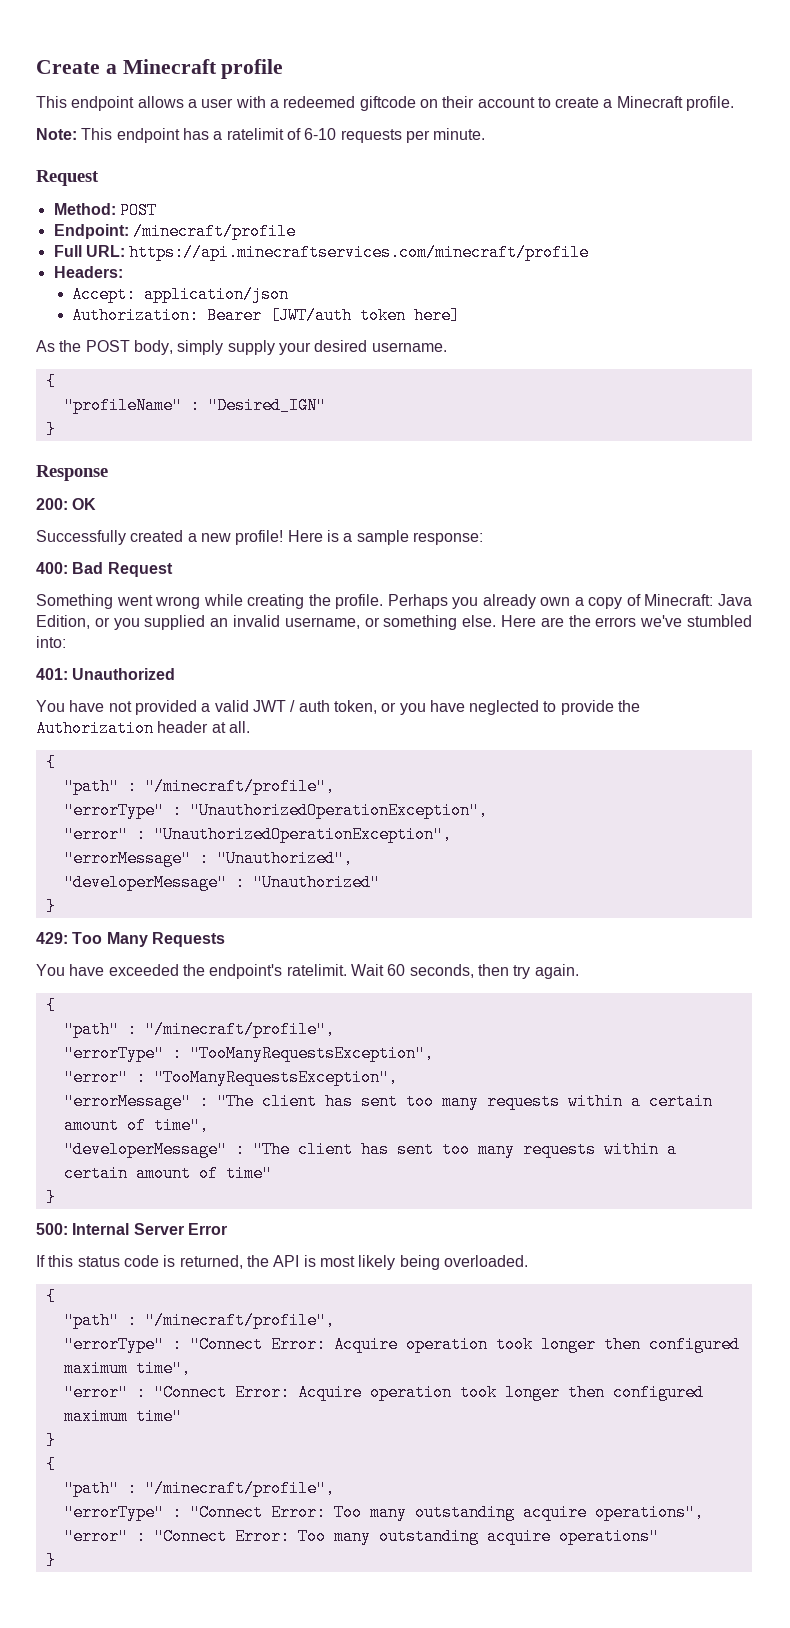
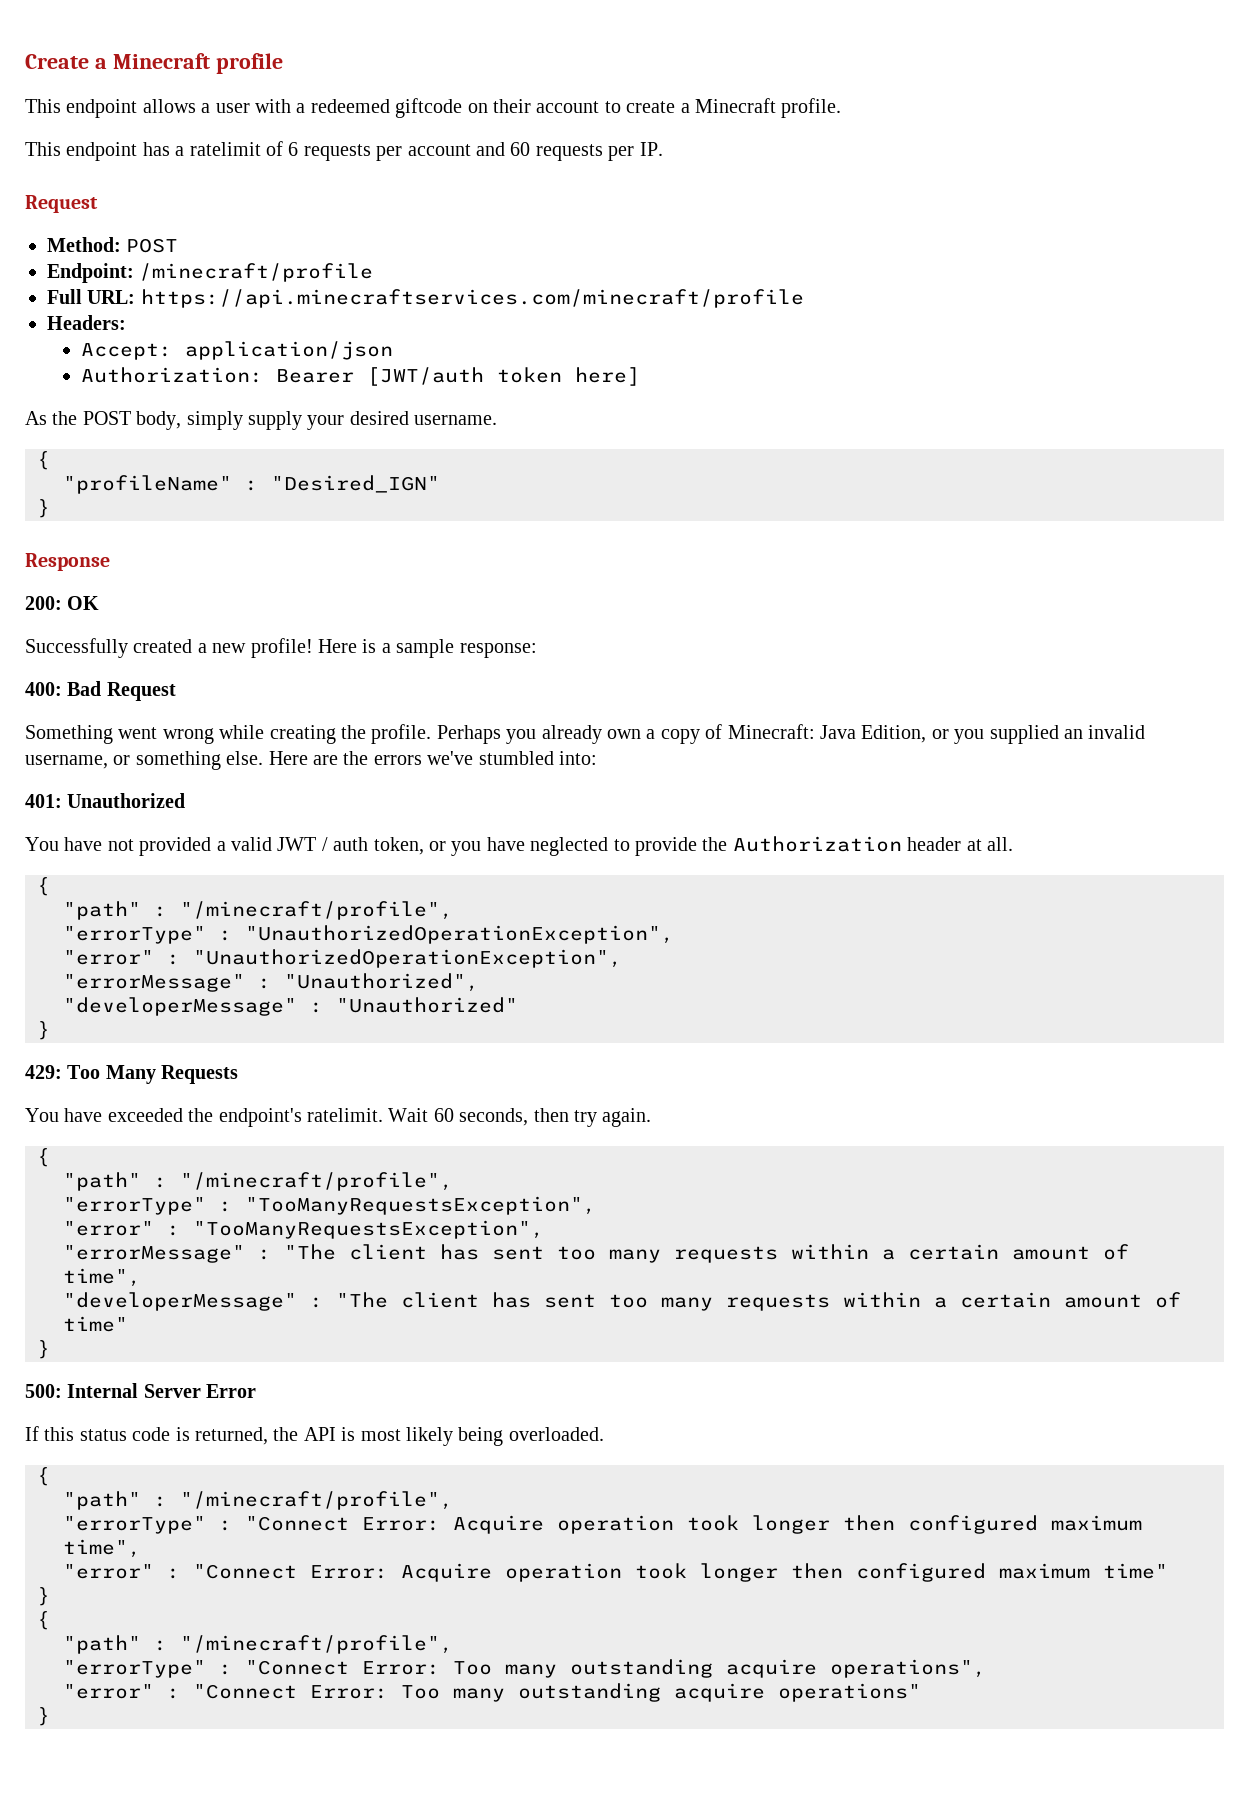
- Note: This endpoint has a ratelimit of 6-10 requests per minute.
+ This endpoint has a ratelimit of 6 requests per account and 60 requests per IP.

